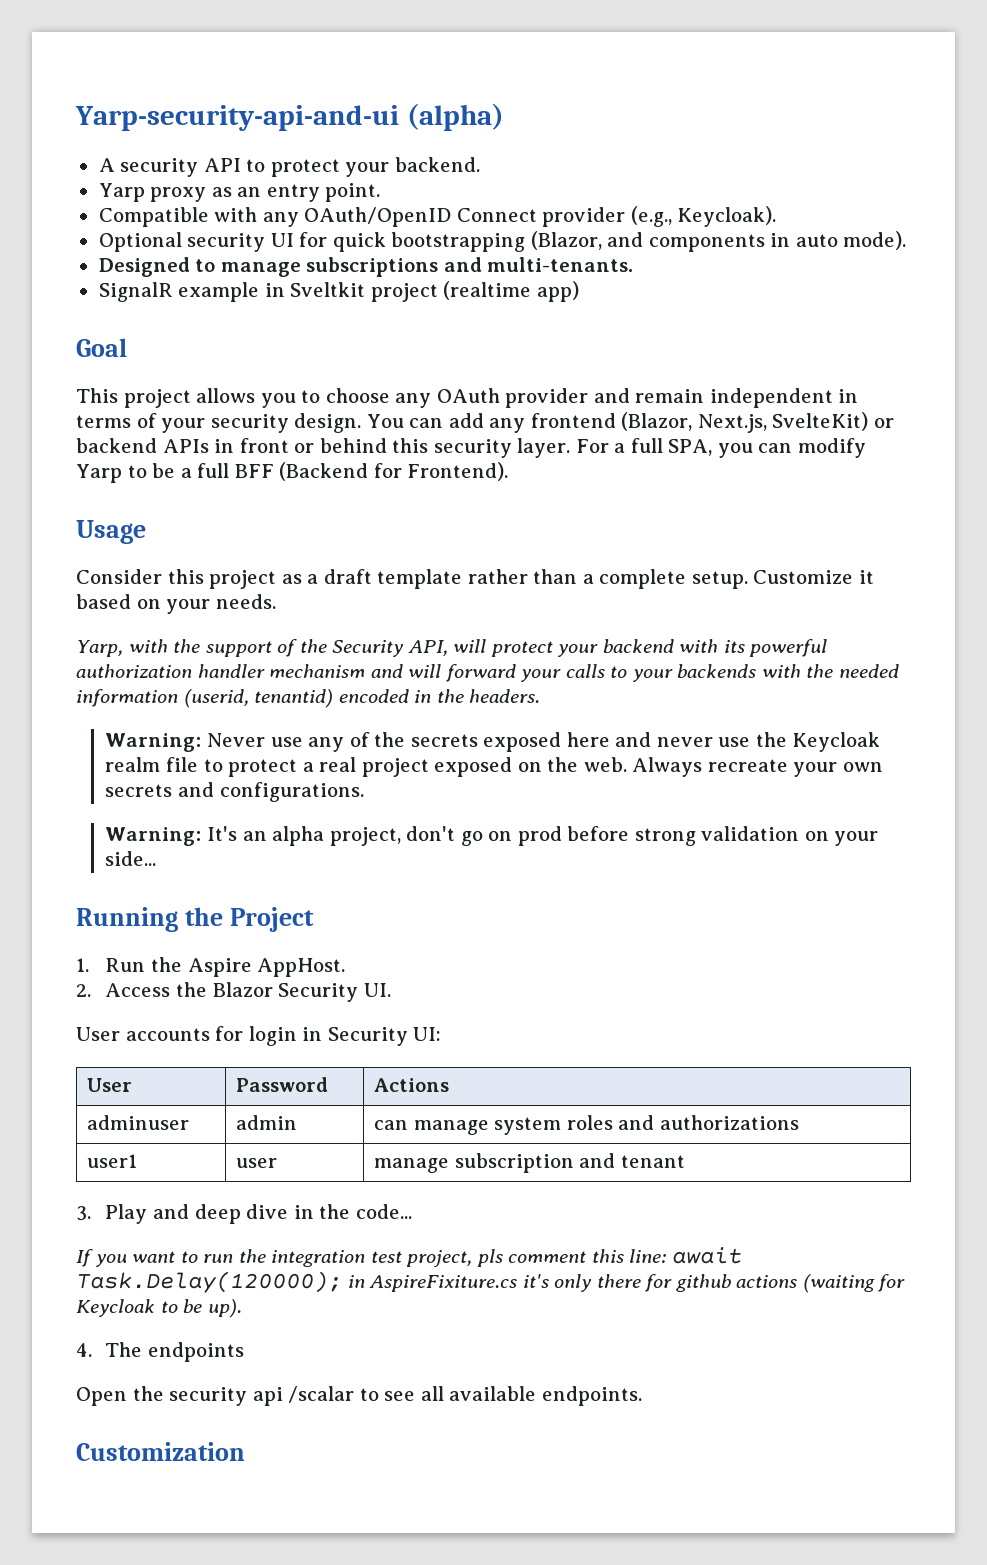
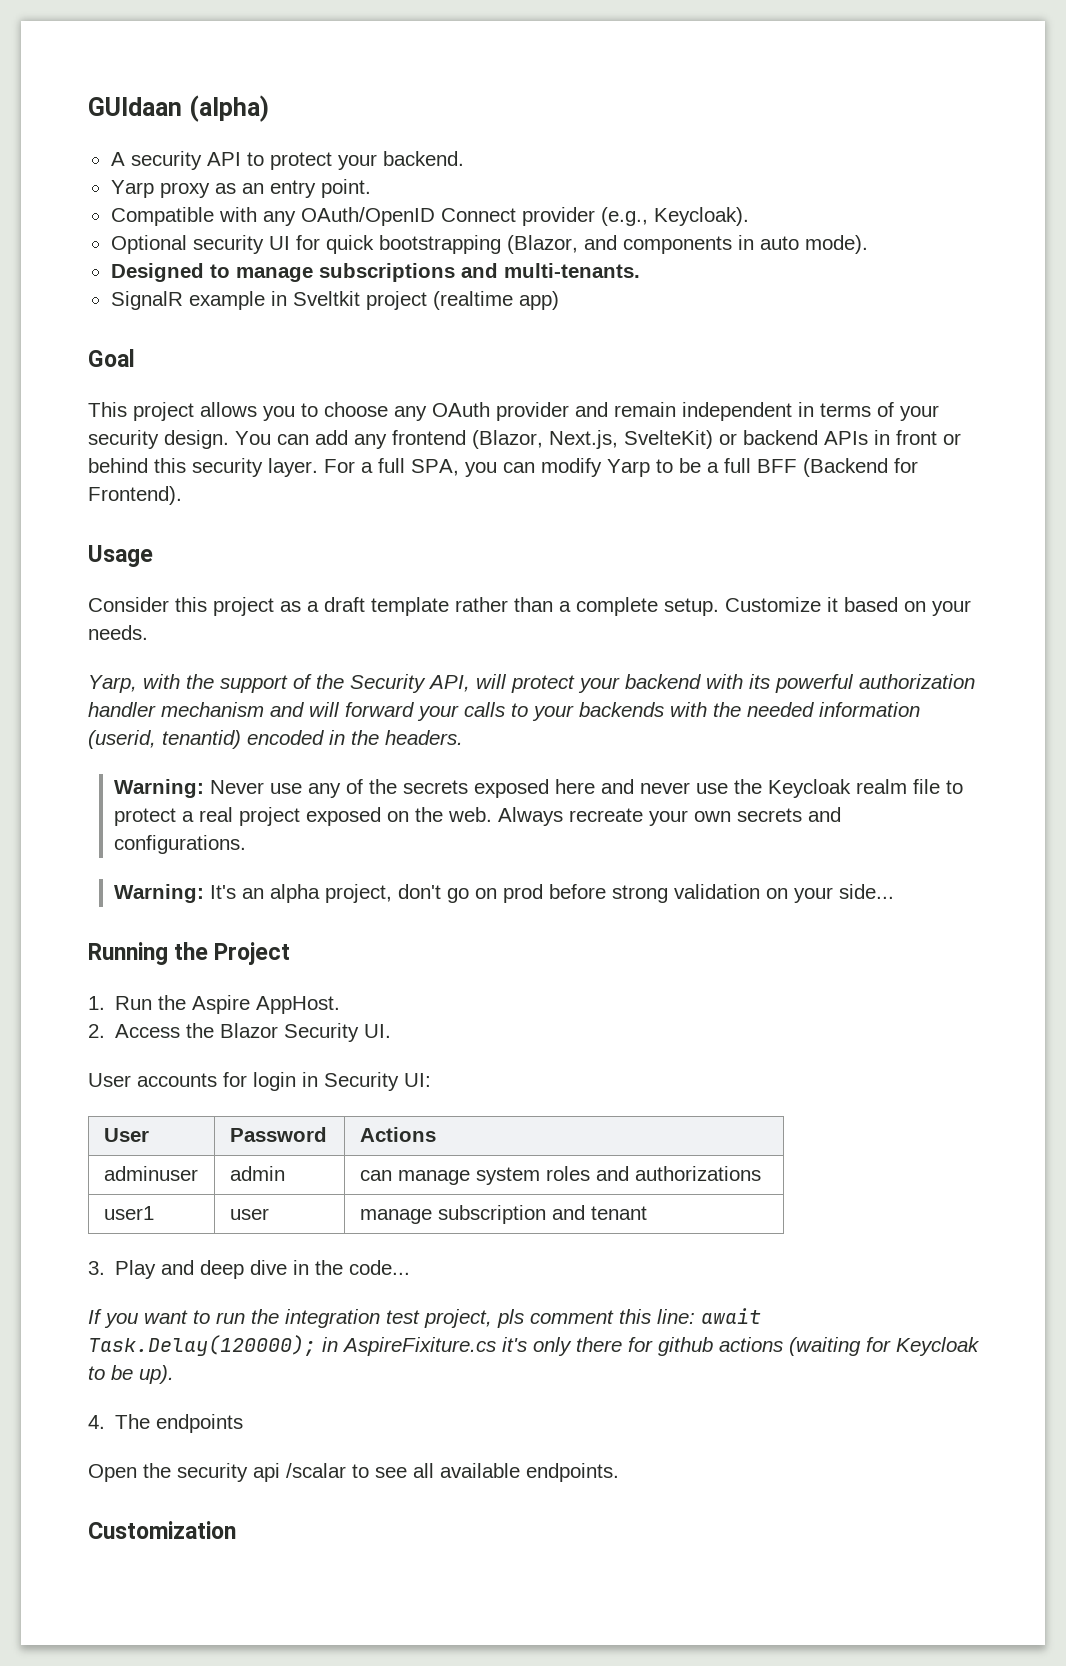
- Yarp-security-api-and-ui (alpha)
+ GUldaan (alpha)

